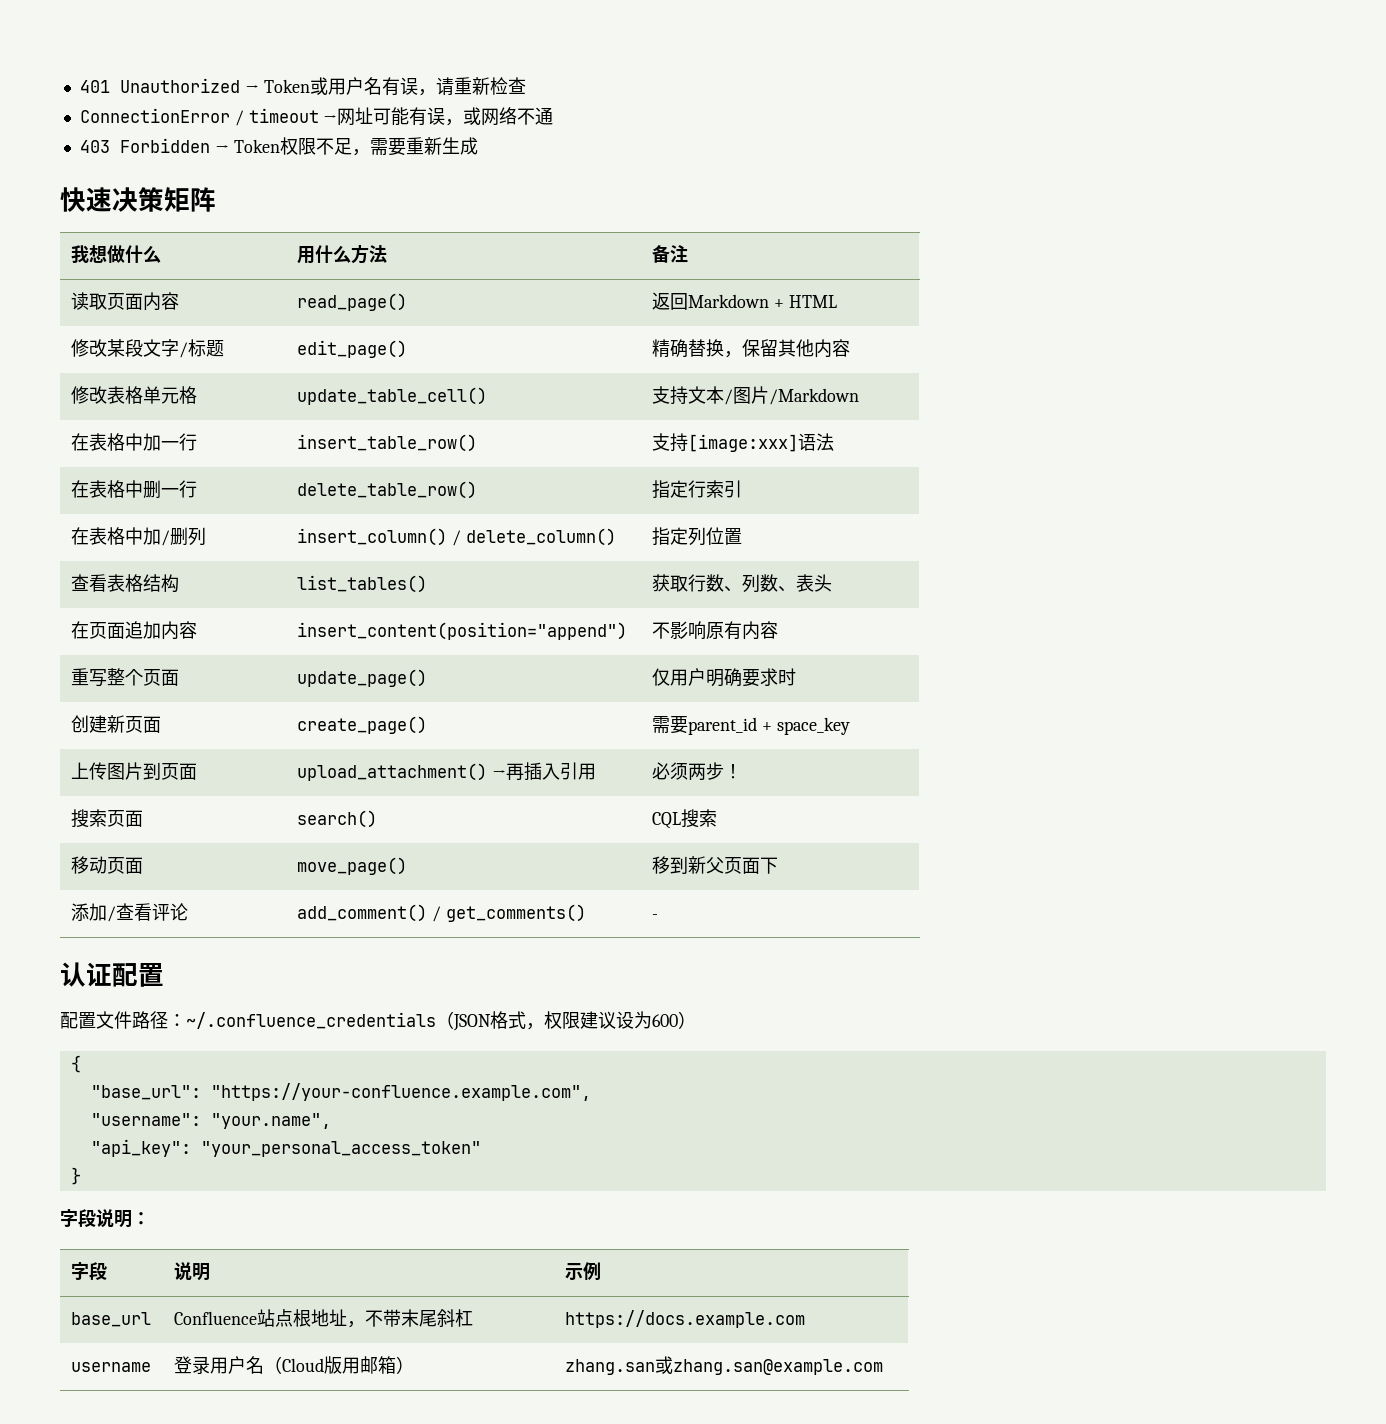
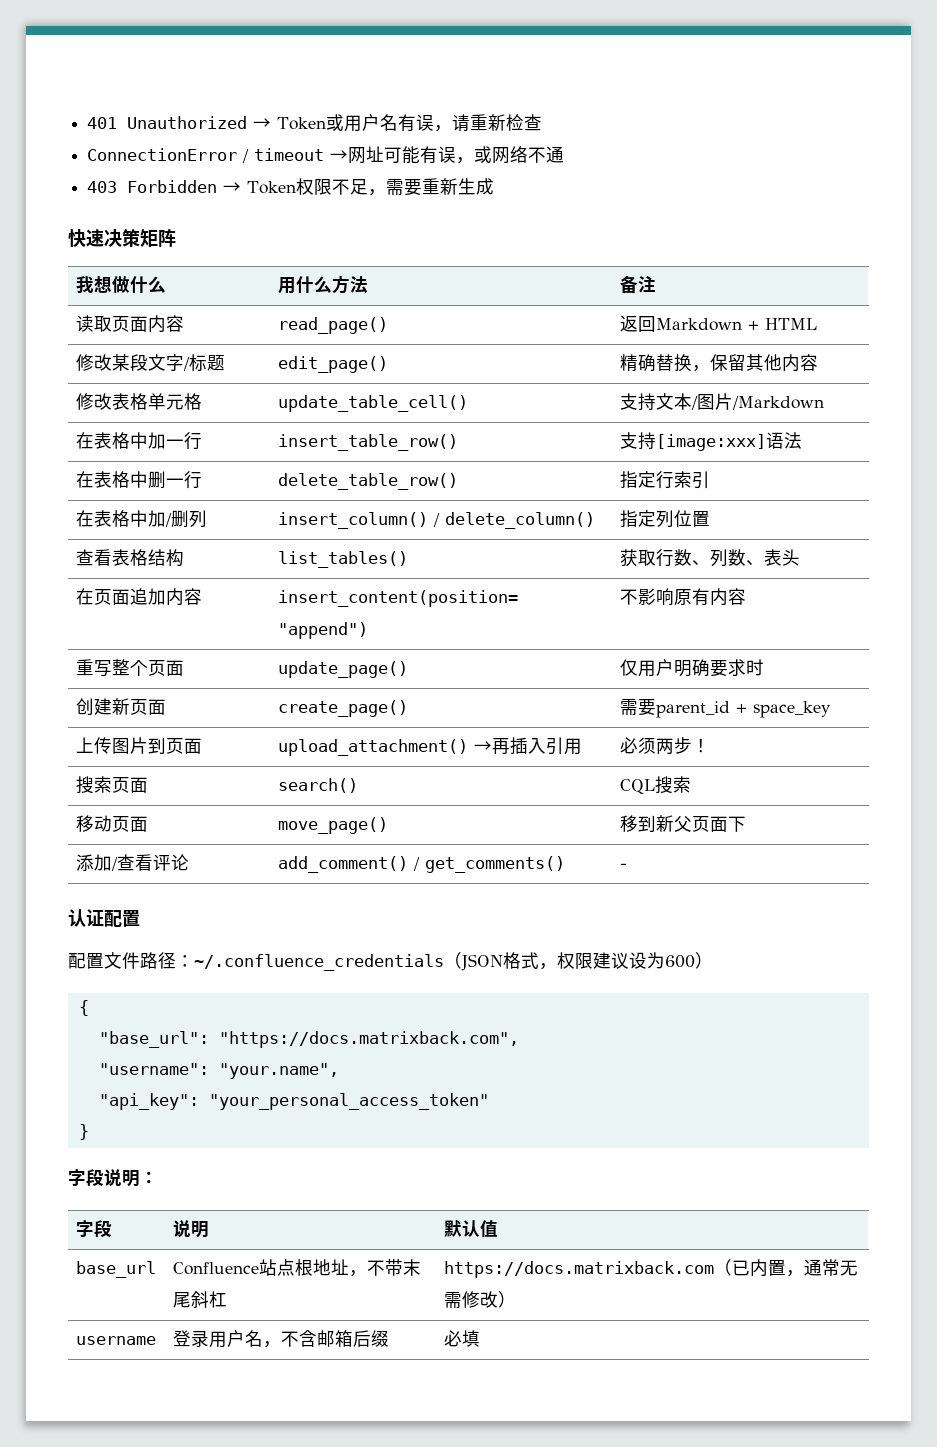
- "base_url": "https://your-confluence.example.com",
+ "base_url": "https://docs.matrixback.com",
- 字段 | 说明 | 示例
+ 字段 | 说明 | 默认值
- base_url | Confluence站点根地址，不带末尾斜杠 | https://docs.example.com
- username | 登录用户名（Cloud版用邮箱） | zhang.san或zhang.san@example.com
+ base_url | Confluence站点根地址，不带末尾斜杠 | https://docs.matrixback.com（已内置，通常无需修改）
+ username | 登录用户名，不含邮箱后缀 | 必填

